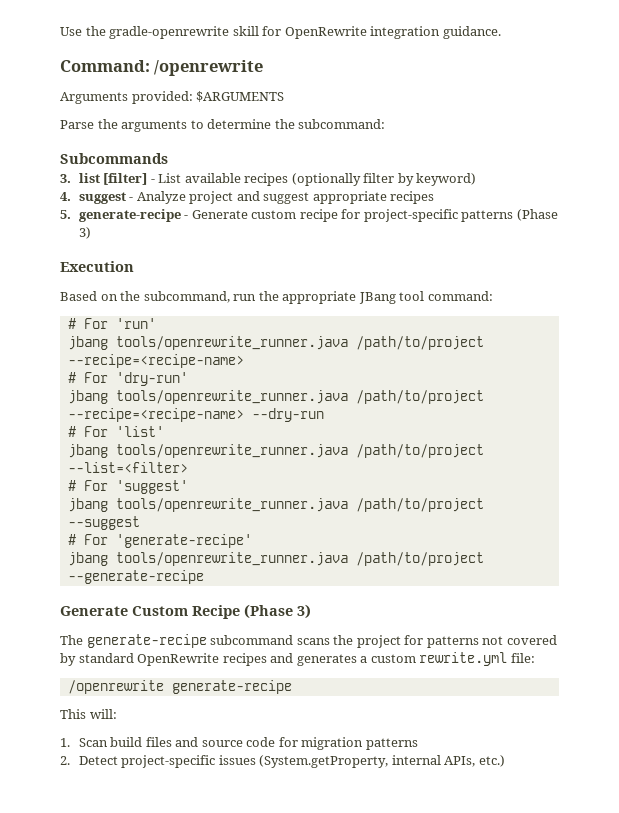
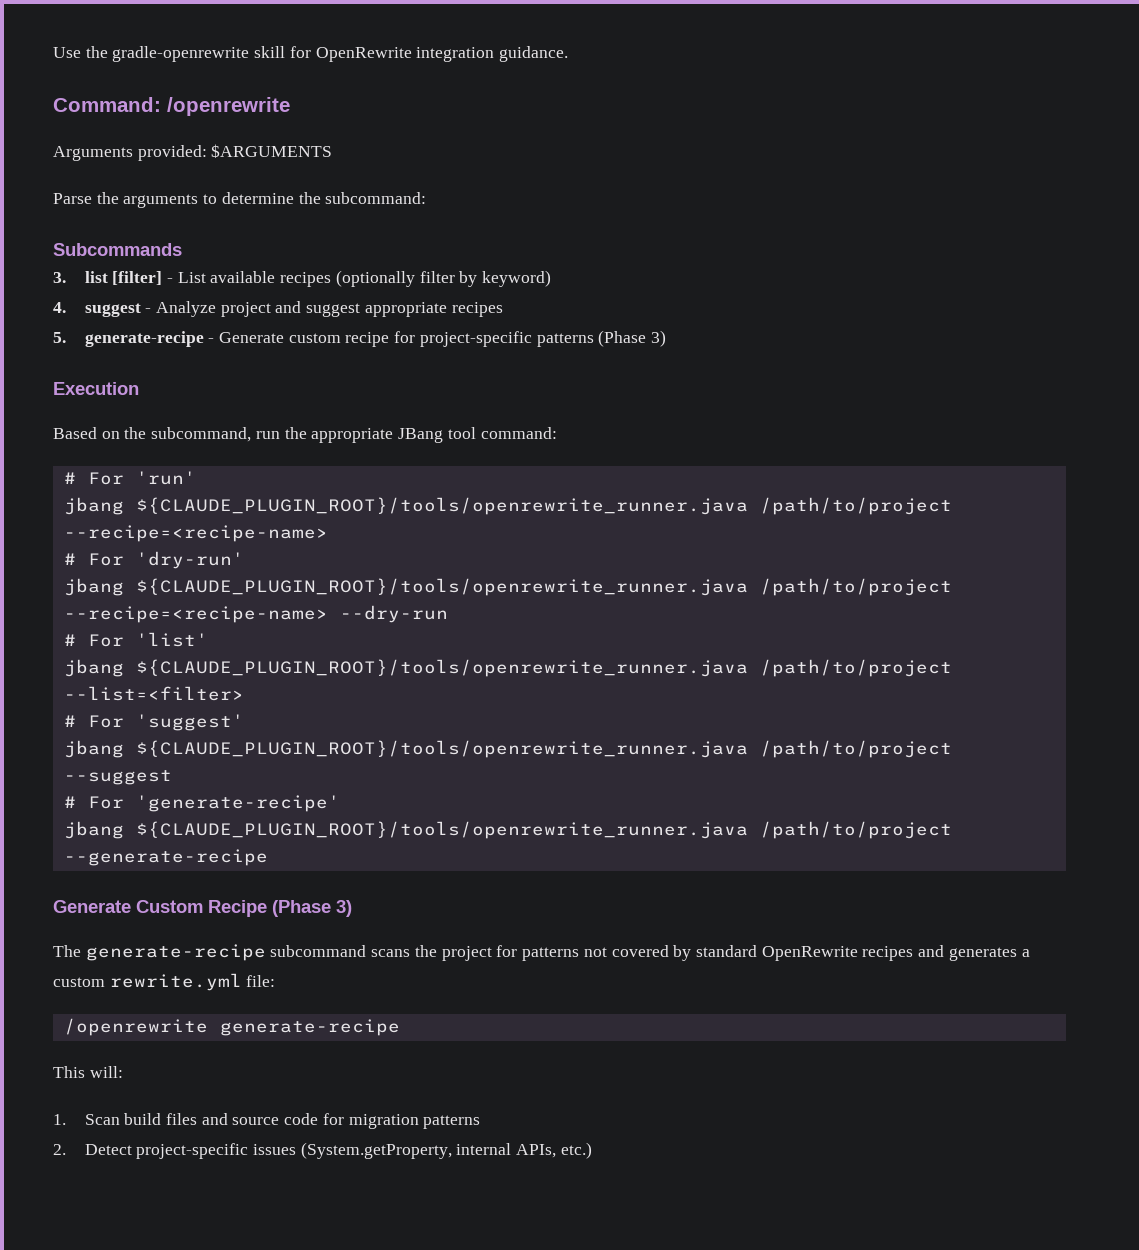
  # For 'run'
- jbang tools/openrewrite_runner.java /path/to/project --recipe=<recipe-name>
+ jbang ${CLAUDE_PLUGIN_ROOT}/tools/openrewrite_runner.java /path/to/project --recipe=<recipe-name>
- jbang tools/openrewrite_runner.java /path/to/project --recipe=<recipe-name> --dry-run
+ jbang ${CLAUDE_PLUGIN_ROOT}/tools/openrewrite_runner.java /path/to/project --recipe=<recipe-name> --dry-run
- jbang tools/openrewrite_runner.java /path/to/project --list=<filter>
+ jbang ${CLAUDE_PLUGIN_ROOT}/tools/openrewrite_runner.java /path/to/project --list=<filter>
- jbang tools/openrewrite_runner.java /path/to/project --suggest
+ jbang ${CLAUDE_PLUGIN_ROOT}/tools/openrewrite_runner.java /path/to/project --suggest
- jbang tools/openrewrite_runner.java /path/to/project --generate-recipe
+ jbang ${CLAUDE_PLUGIN_ROOT}/tools/openrewrite_runner.java /path/to/project --generate-recipe

